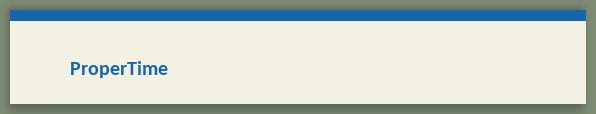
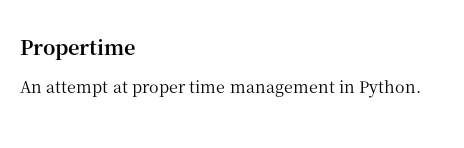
- ProperTime
+ Propertime
+ An attempt at proper time management in Python.

